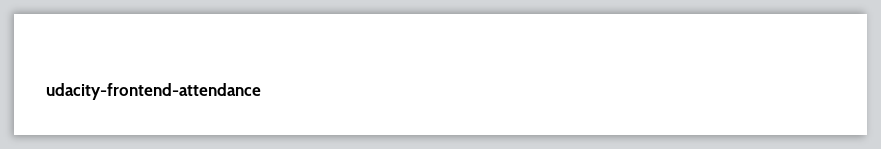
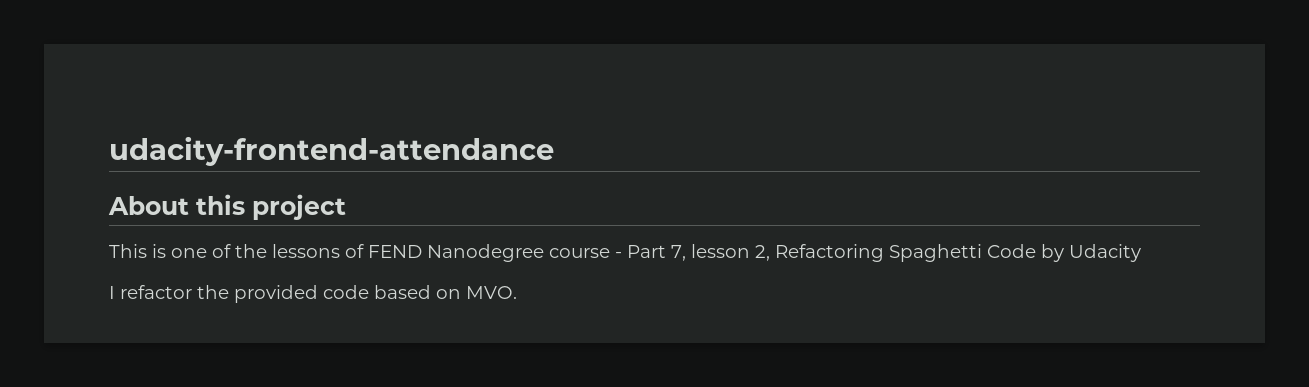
+ About this project
+ This is one of the lessons of FEND Nanodegree course - Part 7, lesson 2, Refactoring Spaghetti Code by Udacity
+ I refactor the provided code based on MVO.

